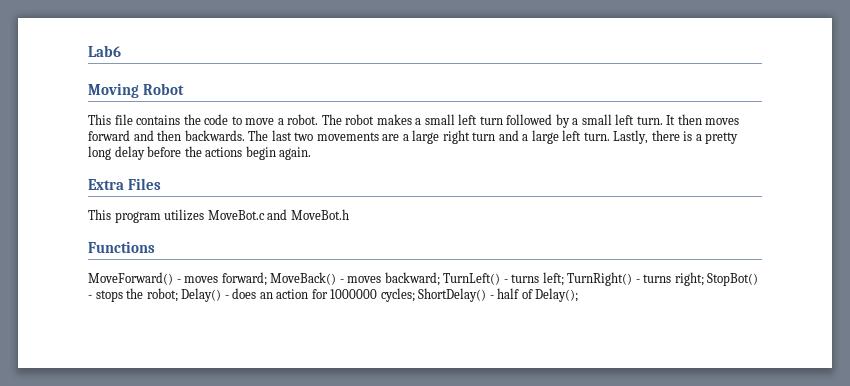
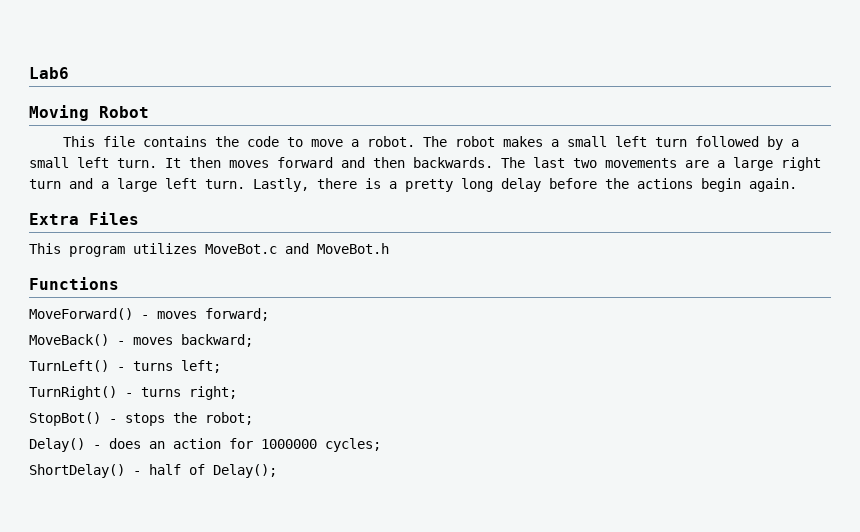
- MoveForward() - moves forward; MoveBack() - moves backward; TurnLeft() - turns left; TurnRight() - turns right; StopBot() - stops the robot; Delay() - does an action for 1000000 cycles; ShortDelay() - half of Delay();
+ MoveForward() - moves forward;
+ MoveBack() - moves backward;
+ TurnLeft() - turns left;
+ TurnRight() - turns right;
+ StopBot() - stops the robot;
+ Delay() - does an action for 1000000 cycles;
+ ShortDelay() - half of Delay();

